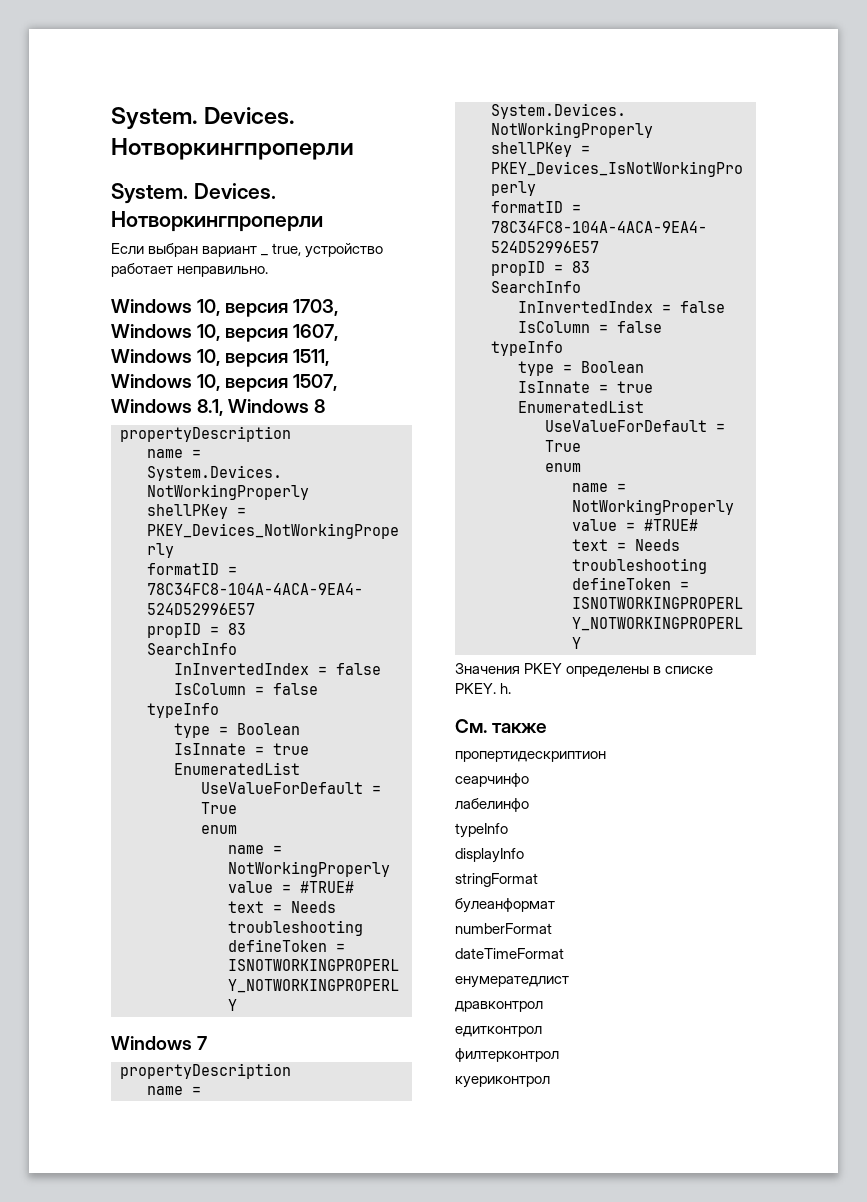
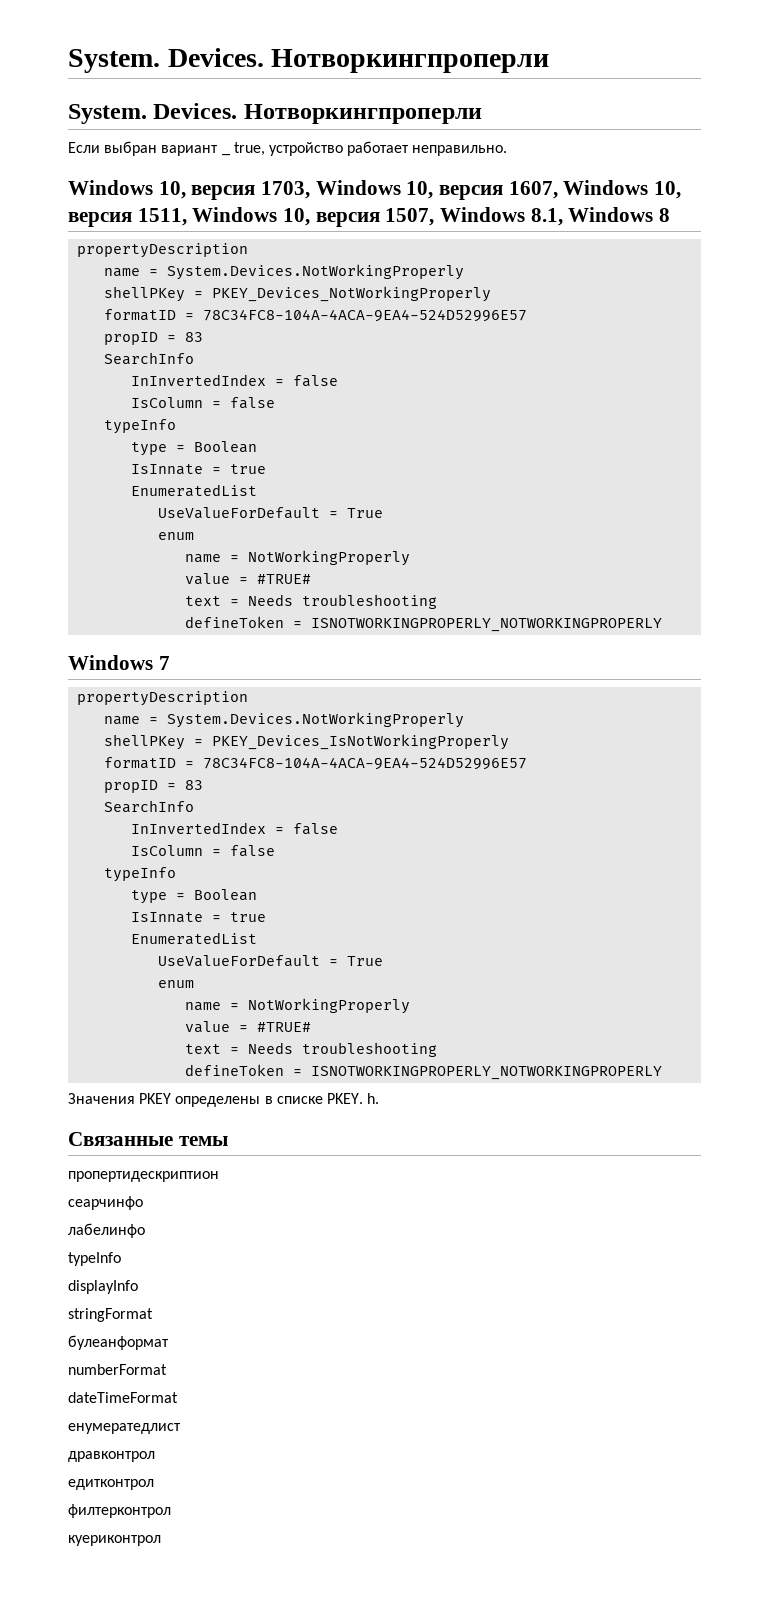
- См. также
+ Связанные темы

